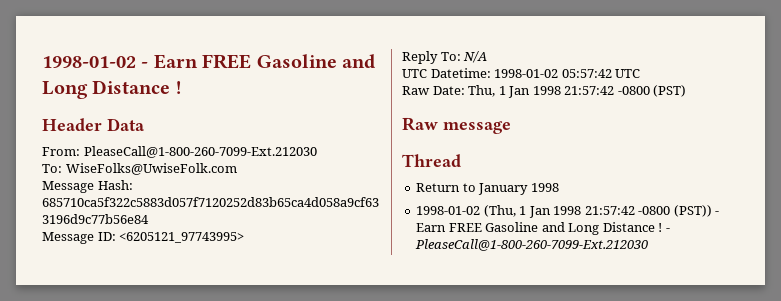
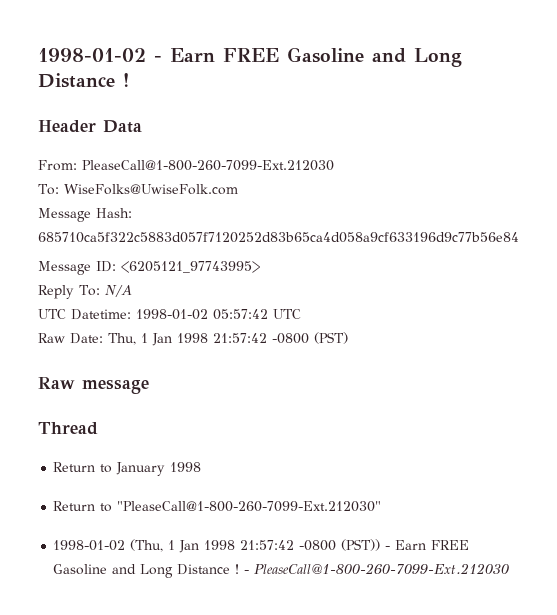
+ Return to "PleaseCall@1-800-260-7099-Ext.212030"

